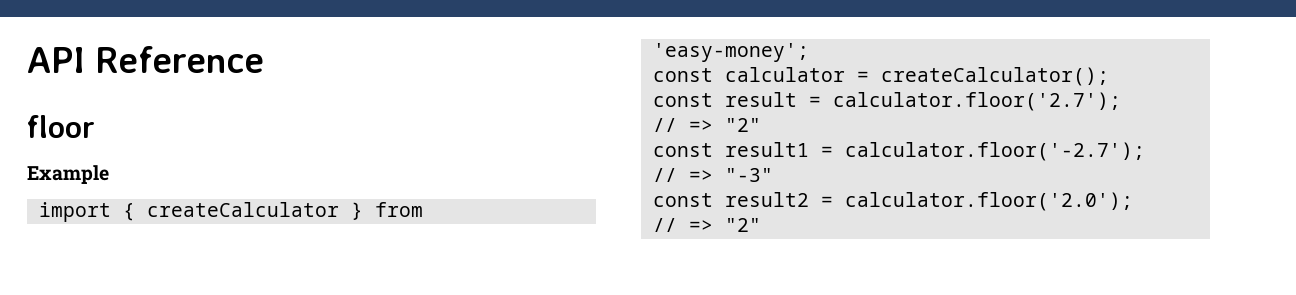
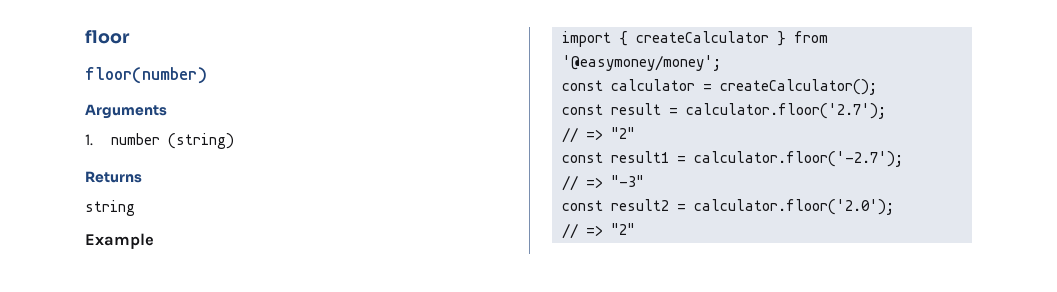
- API Reference
  floor
+ floor(number)
+ Arguments
+ 1. number (string)
+ Returns
+ string
- import { createCalculator } from 'easy-money';
+ import { createCalculator } from '@easymoney/money';

